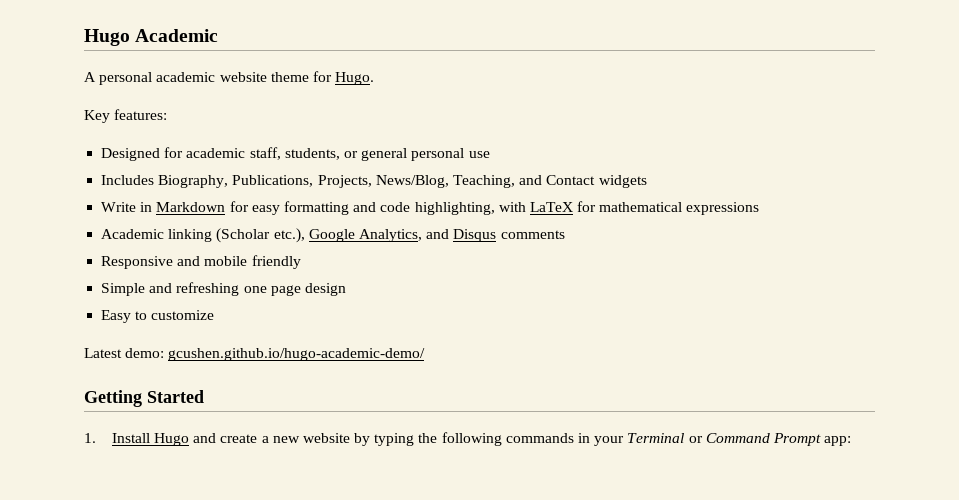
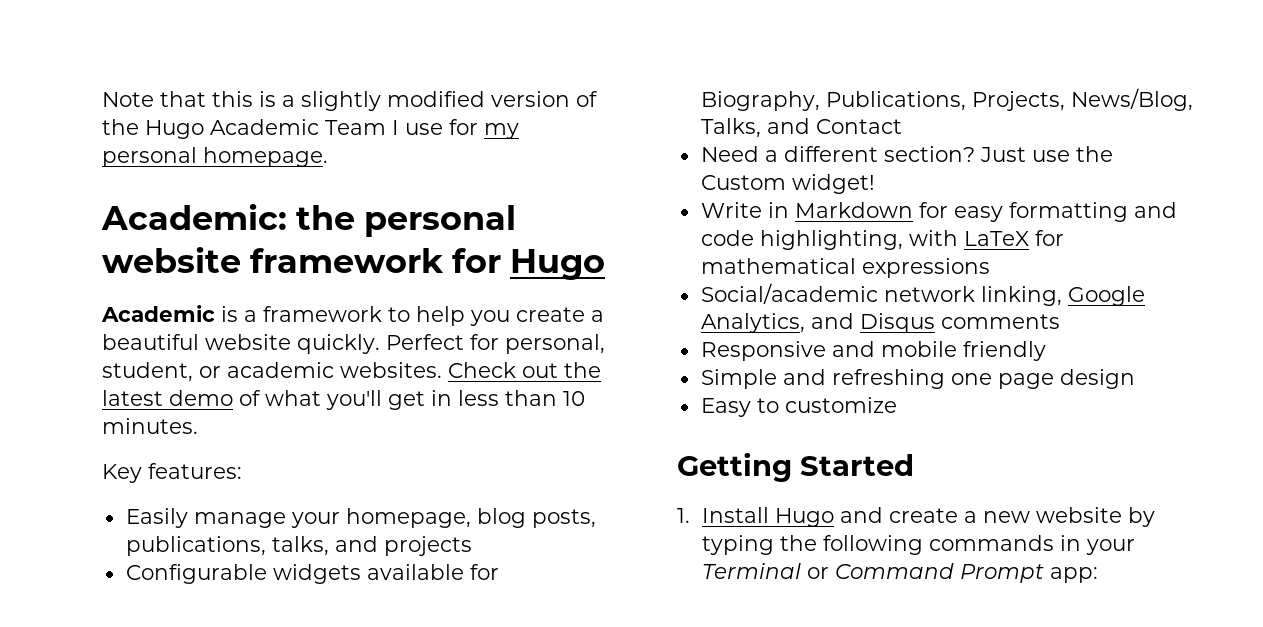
- Hugo Academic
- A personal academic website theme for Hugo.
+ Note that this is a slightly modified version of the Hugo Academic Team I use for my personal homepage.
+ Academic: the personal website framework for Hugo
+ Academic is a framework to help you create a beautiful website quickly. Perfect for personal, student, or academic websites. Check out the latest demo of what you'll get in less than 10 minutes.
  Key features:
- Designed for academic staff, students, or general personal use
- Includes Biography, Publications, Projects, News/Blog, Teaching, and Contact widgets
+ Easily manage your homepage, blog posts, publications, talks, and projects
+ Configurable widgets available for Biography, Publications, Projects, News/Blog, Talks, and Contact
+ Need a different section? Just use the Custom widget!
- Academic linking (Scholar etc.), Google Analytics, and Disqus comments
+ Social/academic network linking, Google Analytics, and Disqus comments
- Latest demo: gcushen.github.io/hugo-academic-demo/

